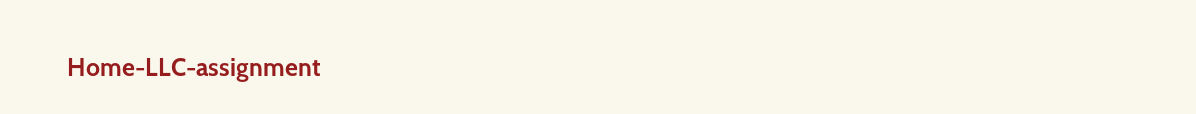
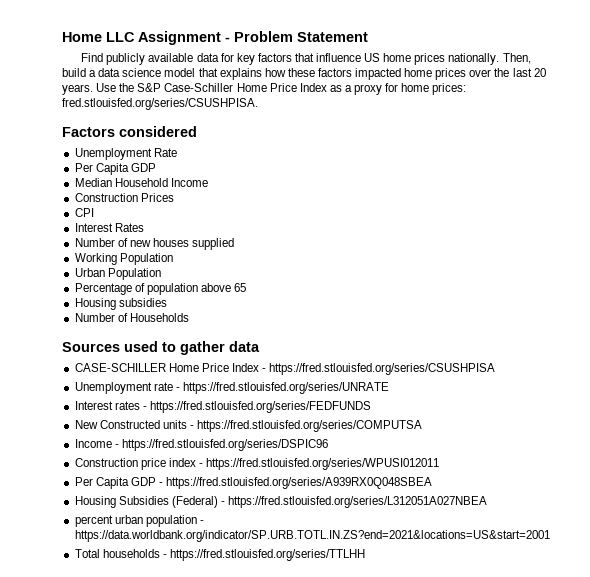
- Home-LLC-assignment
+ Home LLC Assignment - Problem Statement
+ Find publicly available data for key factors that influence US home prices nationally. Then, build a data science model that explains how these factors impacted home prices over the last 20 years. Use the S&P Case-Schiller Home Price Index as a proxy for home prices: fred.stlouisfed.org/series/CSUSHPISA.
+ Factors considered
+ Unemployment Rate
+ Per Capita GDP
+ Median Household Income
+ Construction Prices
+ CPI
+ Interest Rates
+ Number of new houses supplied
+ Working Population
+ Urban Population
+ Percentage of population above 65
+ Housing subsidies
+ Number of Households
+ Sources used to gather data
+ CASE-SCHILLER Home Price Index - https://fred.stlouisfed.org/series/CSUSHPISA
+ Unemployment rate - https://fred.stlouisfed.org/series/UNRATE
+ Interest rates - https://fred.stlouisfed.org/series/FEDFUNDS
+ New Constructed units - https://fred.stlouisfed.org/series/COMPUTSA
+ Income - https://fred.stlouisfed.org/series/DSPIC96
+ Construction price index - https://fred.stlouisfed.org/series/WPUSI012011
+ Per Capita GDP - https://fred.stlouisfed.org/series/A939RX0Q048SBEA
+ Housing Subsidies (Federal) - https://fred.stlouisfed.org/series/L312051A027NBEA
+ percent urban population - https://data.worldbank.org/indicator/SP.URB.TOTL.IN.ZS?end=2021&locations=US&start=2001
+ Total households - https://fred.stlouisfed.org/series/TTLHH

